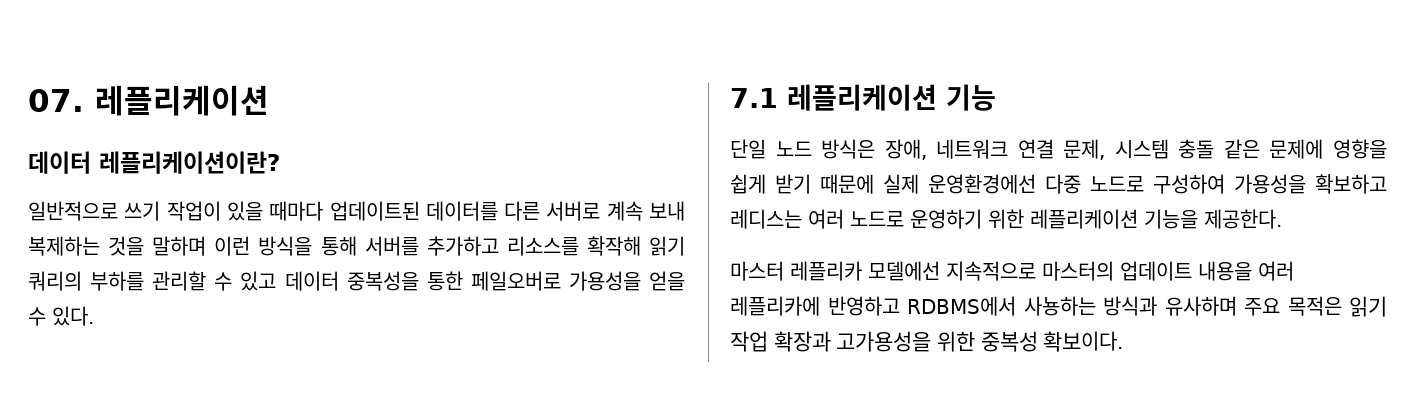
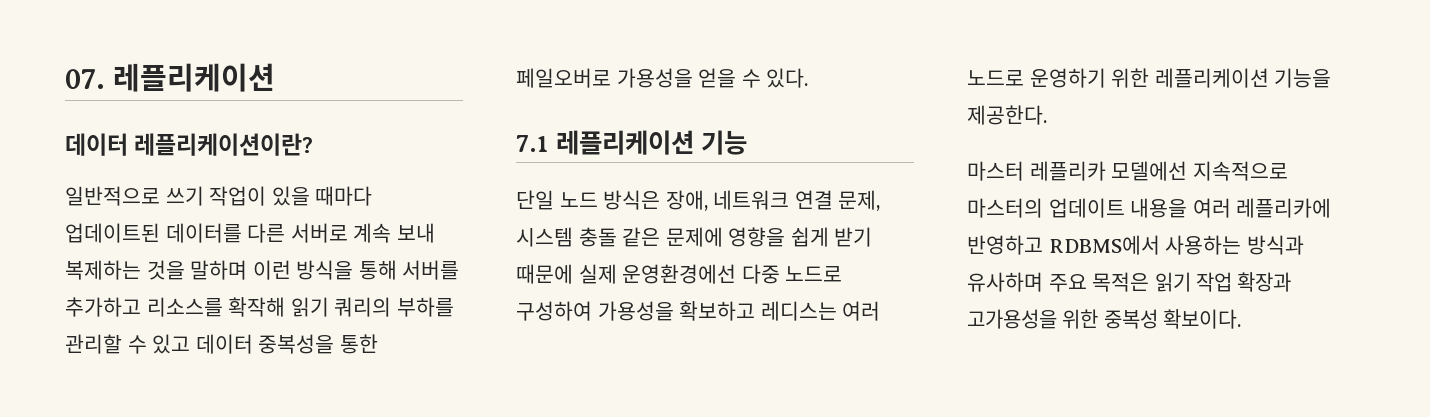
- 마스터 레플리카 모델에선 지속적으로 마스터의 업데이트 내용을 여러 레플리카에 반영하고 RDBMS에서 사뇽하는 방식과 유사하며 주요 목적은 읽기 작업 확장과 고가용성을 위한 중복성 확보이다.
+ 마스터 레플리카 모델에선 지속적으로 마스터의 업데이트 내용을 여러 레플리카에 반영하고 RDBMS에서 사용하는 방식과 유사하며 주요 목적은 읽기 작업 확장과 고가용성을 위한 중복성 확보이다.

